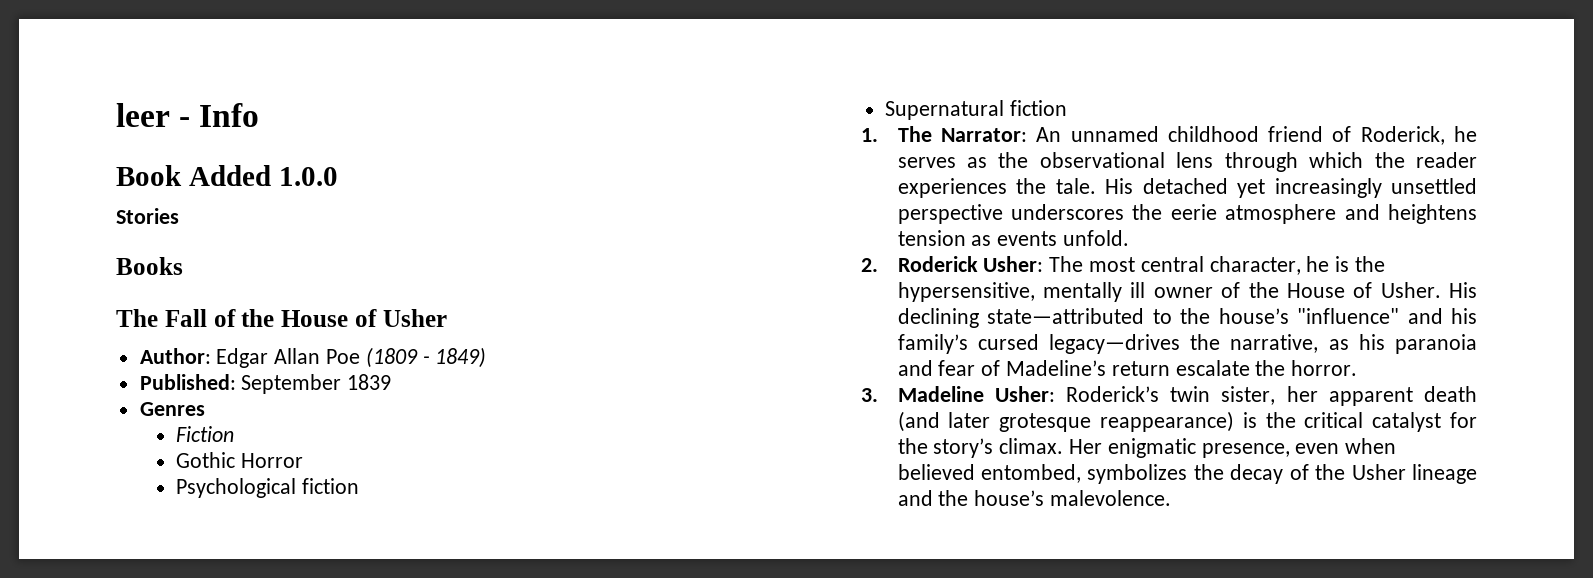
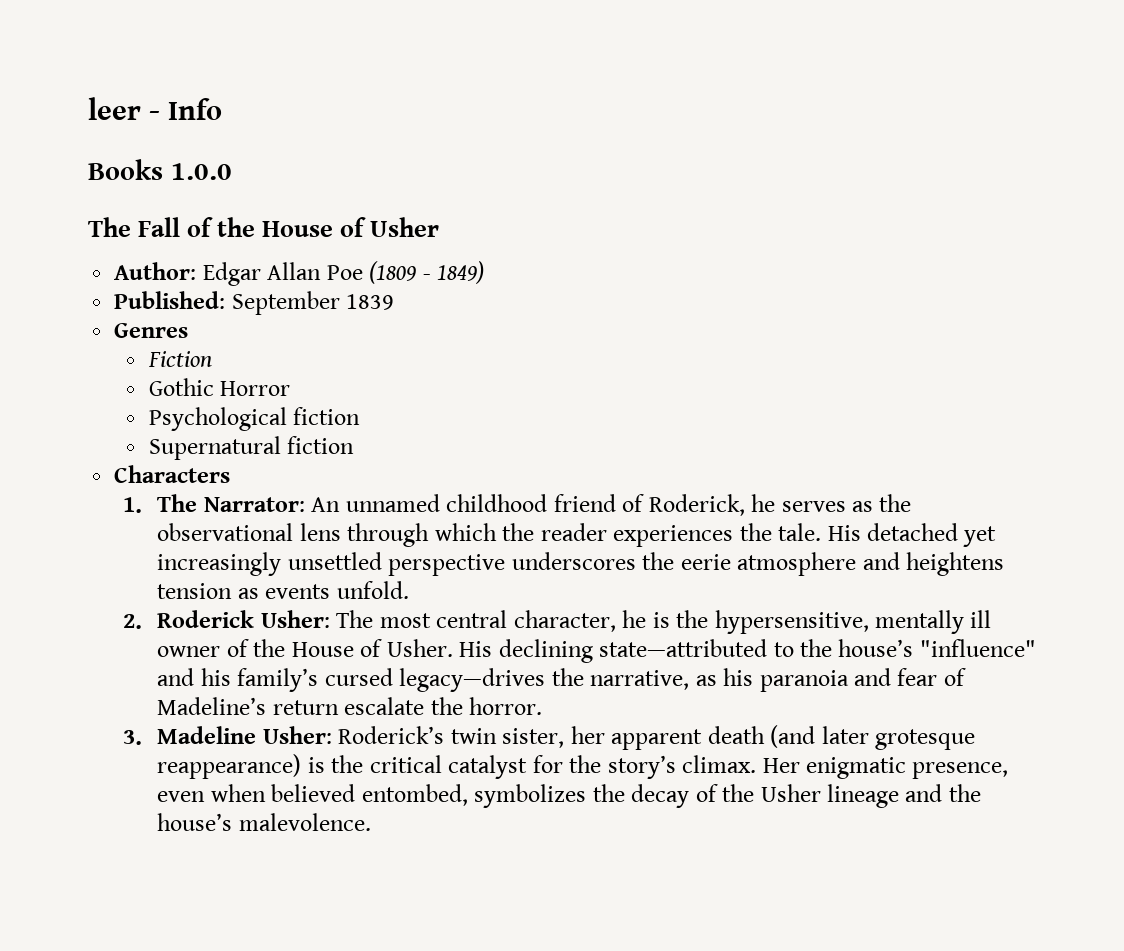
- Book Added 1.0.0
+ Books 1.0.0
- Stories
- Books
+ Characters

